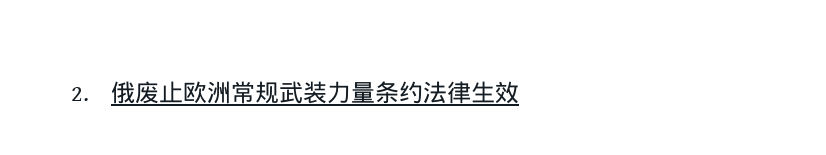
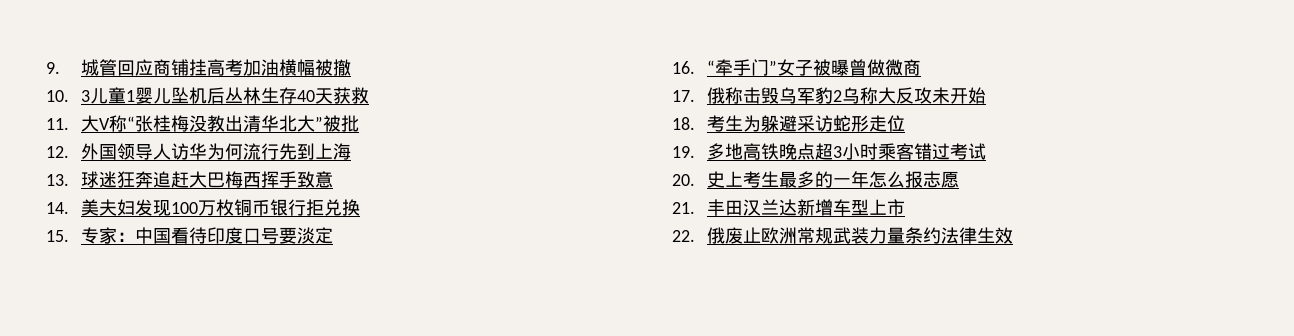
- 2.俄废止欧洲常规武装力量条约法律生效
+ 9.城管回应商铺挂高考加油横幅被撤
+ 10. 3儿童1婴儿坠机后丛林生存40天获救
+ 11.大V称“张桂梅没教出清华北大”被批
+ 12.外国领导人访华为何流行先到上海
+ 13.球迷狂奔追赶大巴梅西挥手致意
+ 14.美夫妇发现100万枚铜币银行拒兑换
+ 15.专家：中国看待印度口号要淡定
+ 16. “牵手门”女子被曝曾做微商
+ 17.俄称击毁乌军豹2乌称大反攻未开始
+ 18.考生为躲避采访蛇形走位
+ 19.多地高铁晚点超3小时乘客错过考试
+ 20.史上考生最多的一年怎么报志愿
+ 21.丰田汉兰达新增车型上市
+ 22.俄废止欧洲常规武装力量条约法律生效

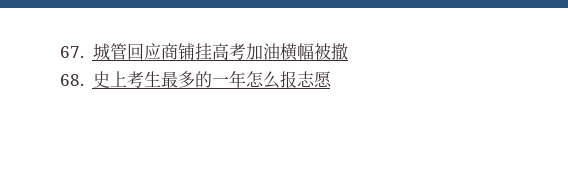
- 9.城管回应商铺挂高考加油横幅被撤
+ 67.城管回应商铺挂高考加油横幅被撤
- 10. 3儿童1婴儿坠机后丛林生存40天获救
- 11.大V称“张桂梅没教出清华北大”被批
- 12.外国领导人访华为何流行先到上海
- 13.球迷狂奔追赶大巴梅西挥手致意
- 14.美夫妇发现100万枚铜币银行拒兑换
- 15.专家：中国看待印度口号要淡定
- 16. “牵手门”女子被曝曾做微商
- 17.俄称击毁乌军豹2乌称大反攻未开始
- 18.考生为躲避采访蛇形走位
- 19.多地高铁晚点超3小时乘客错过考试
- 20.史上考生最多的一年怎么报志愿
+ 68.史上考生最多的一年怎么报志愿
- 21.丰田汉兰达新增车型上市
- 22.俄废止欧洲常规武装力量条约法律生效

